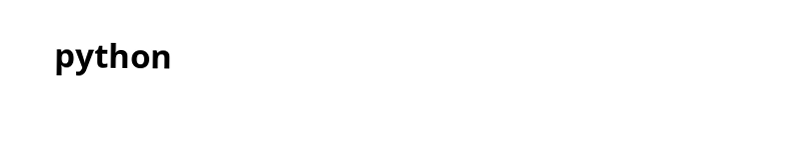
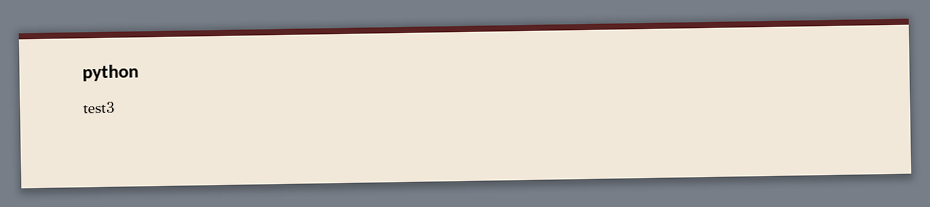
+ test3

